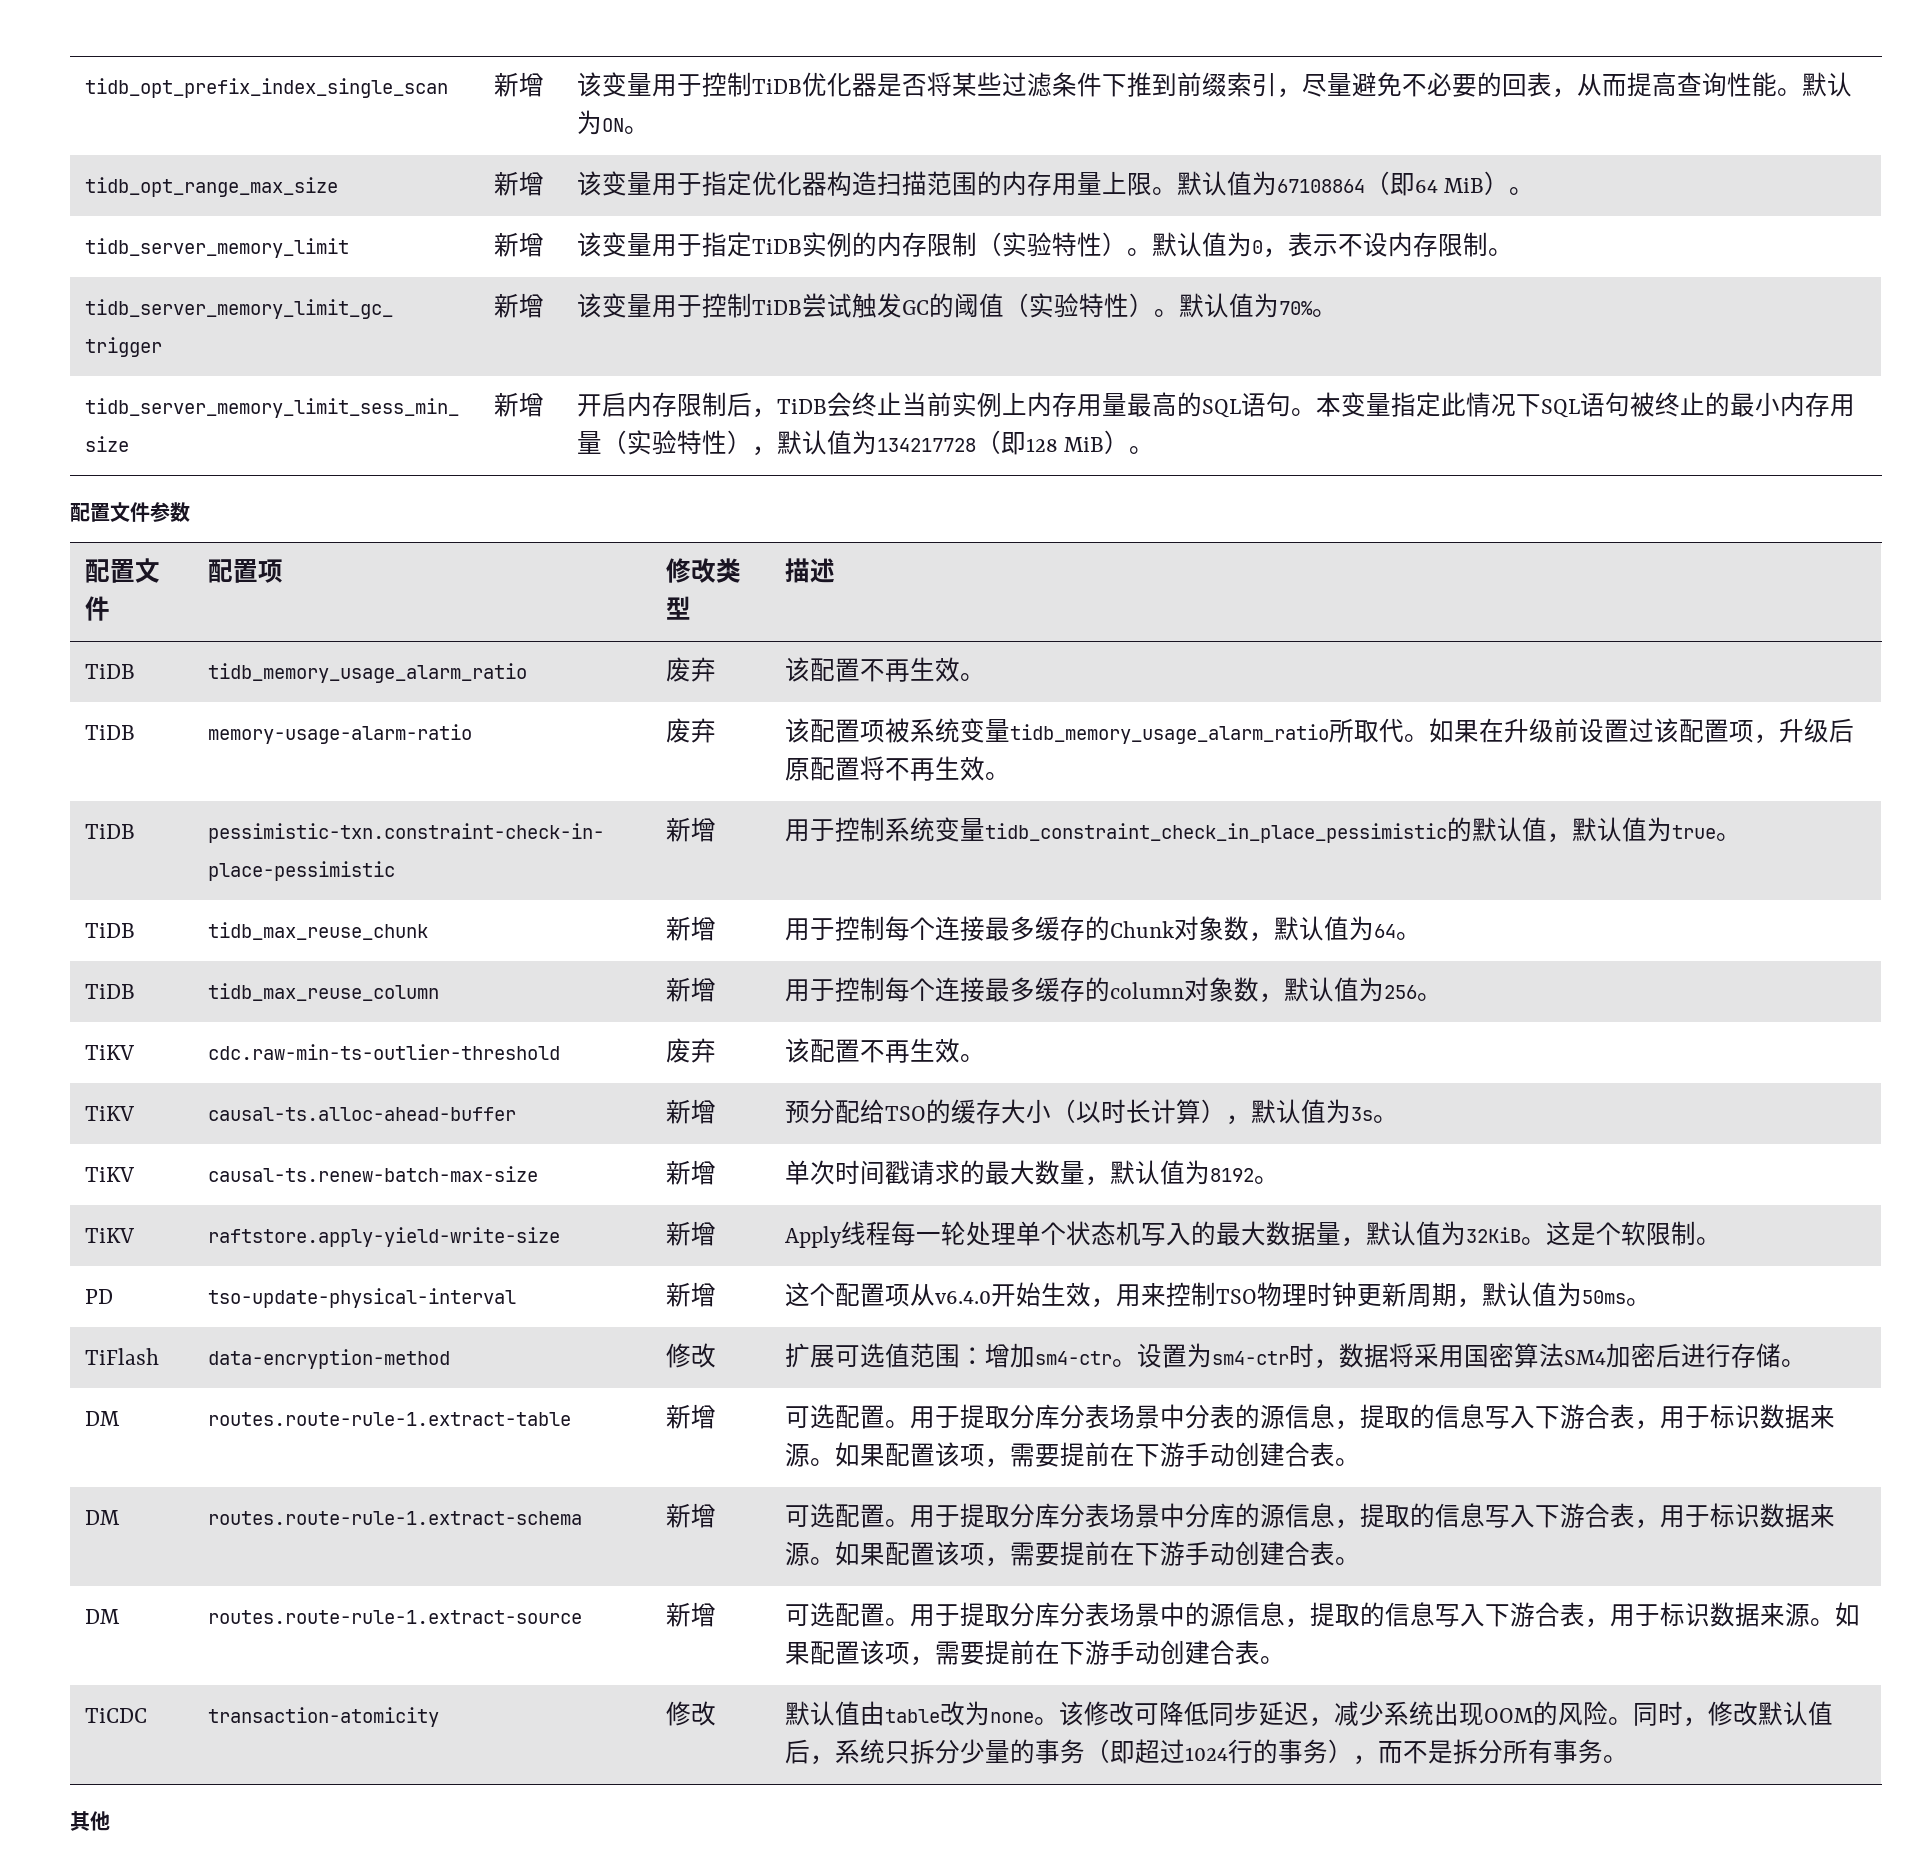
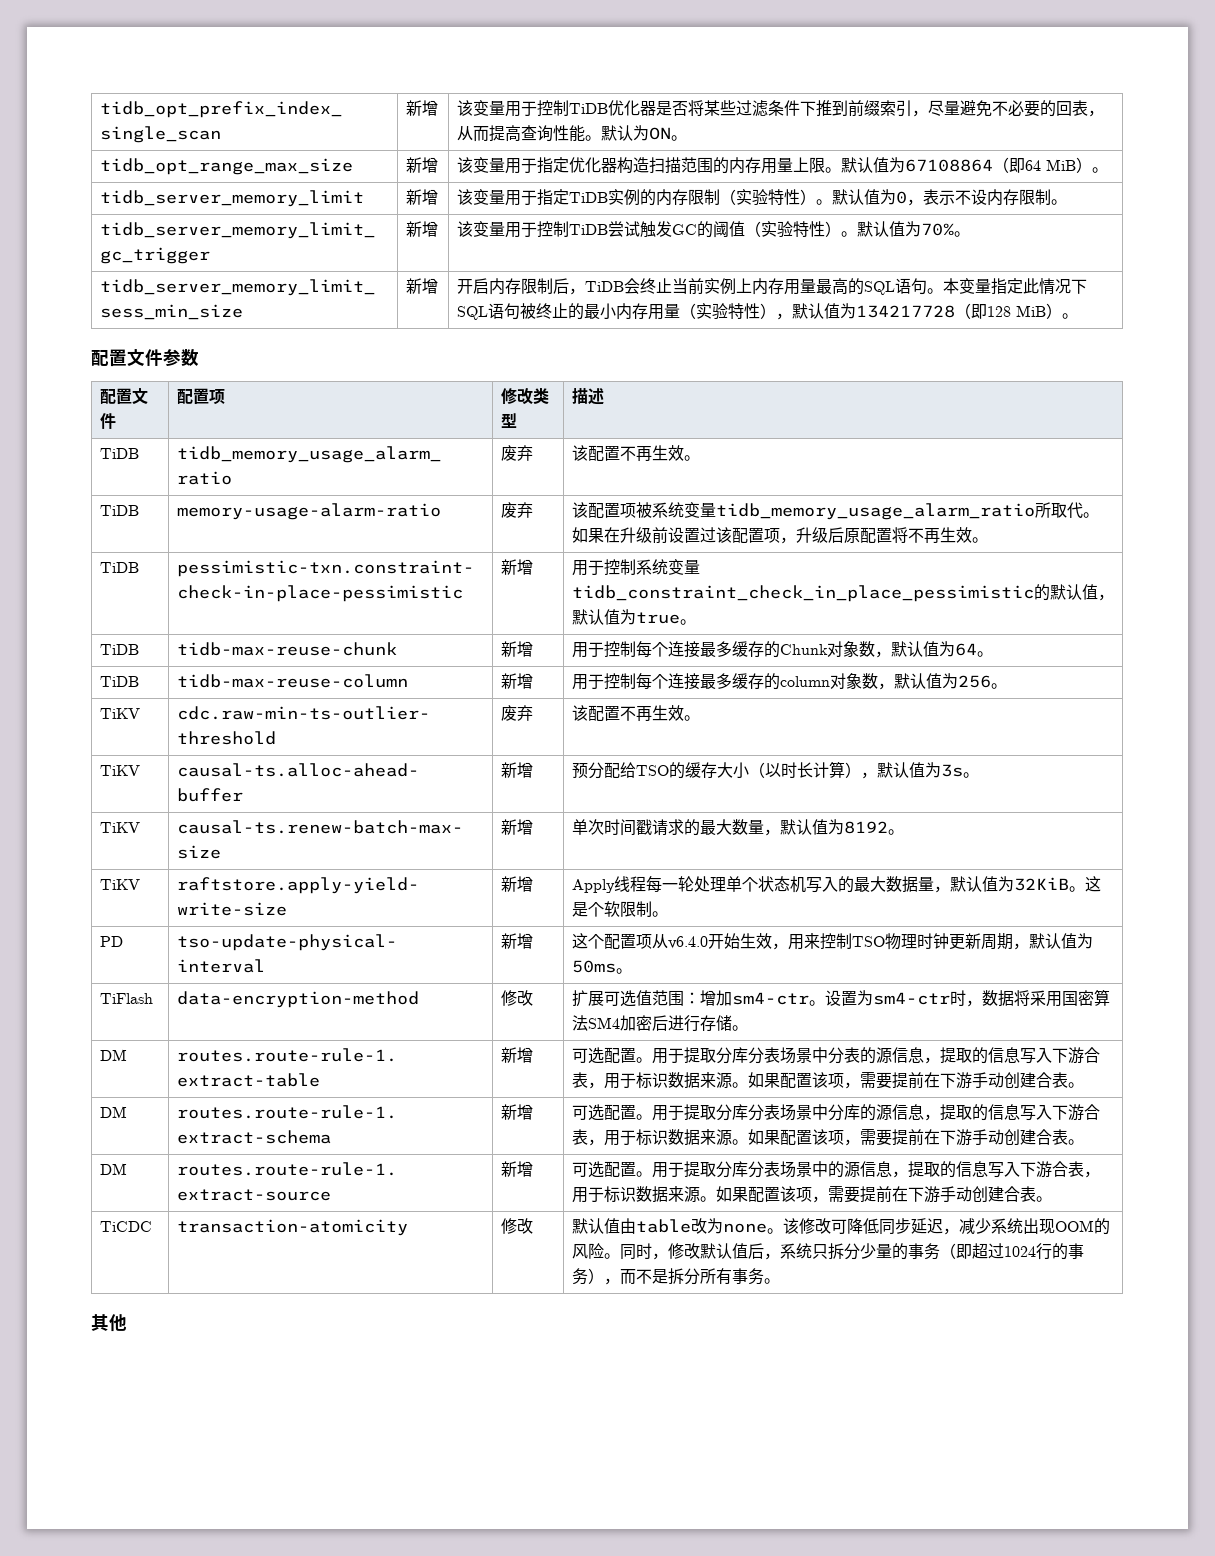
- TiDB | tidb_max_reuse_chunk | 新增 | 用于控制每个连接最多缓存的Chunk对象数，默认值为64。
+ TiDB | tidb-max-reuse-chunk | 新增 | 用于控制每个连接最多缓存的Chunk对象数，默认值为64。
- TiDB | tidb_max_reuse_column | 新增 | 用于控制每个连接最多缓存的column对象数，默认值为256。
+ TiDB | tidb-max-reuse-column | 新增 | 用于控制每个连接最多缓存的column对象数，默认值为256。

